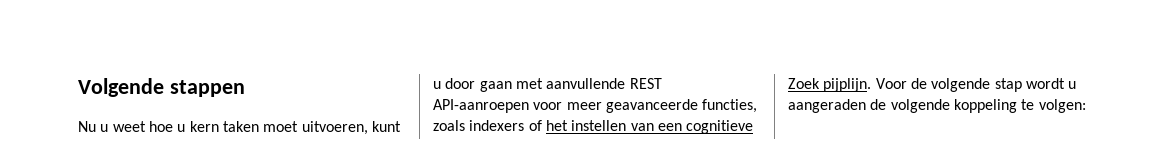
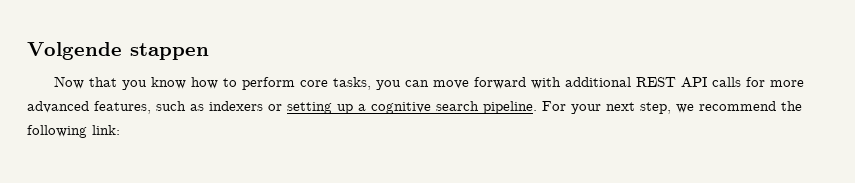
- Nu u weet hoe u kern taken moet uitvoeren, kunt u door gaan met aanvullende REST API-aanroepen voor meer geavanceerde functies, zoals indexers of het instellen van een cognitieve Zoek pijplijn. Voor de volgende stap wordt u aangeraden de volgende koppeling te volgen:
+ Now that you know how to perform core tasks, you can move forward with additional REST API calls for more advanced features, such as indexers or setting up a cognitive search pipeline. For your next step, we recommend the following link:

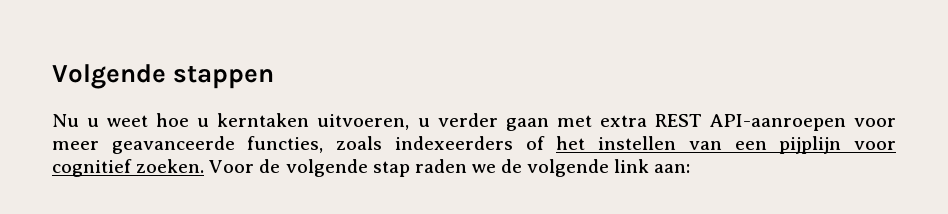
- Now that you know how to perform core tasks, you can move forward with additional REST API calls for more advanced features, such as indexers or setting up a cognitive search pipeline. For your next step, we recommend the following link:
+ Nu u weet hoe u kerntaken uitvoeren, u verder gaan met extra REST API-aanroepen voor meer geavanceerde functies, zoals indexeerders of het instellen van een pijplijn voor cognitief zoeken. Voor de volgende stap raden we de volgende link aan:

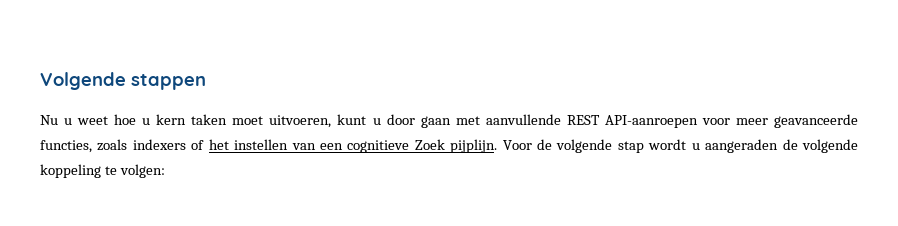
- Nu u weet hoe u kerntaken uitvoeren, u verder gaan met extra REST API-aanroepen voor meer geavanceerde functies, zoals indexeerders of het instellen van een pijplijn voor cognitief zoeken. Voor de volgende stap raden we de volgende link aan:
+ Nu u weet hoe u kern taken moet uitvoeren, kunt u door gaan met aanvullende REST API-aanroepen voor meer geavanceerde functies, zoals indexers of het instellen van een cognitieve Zoek pijplijn. Voor de volgende stap wordt u aangeraden de volgende koppeling te volgen:

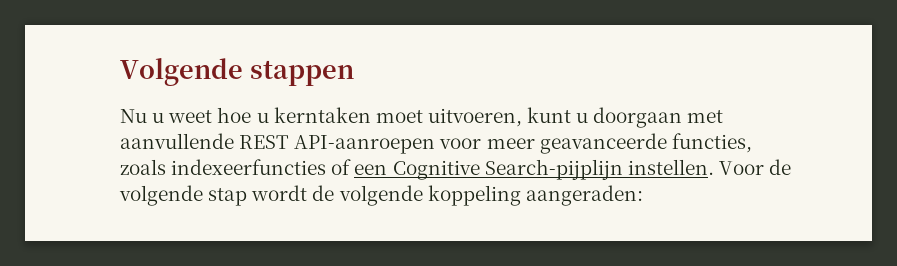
- Nu u weet hoe u kern taken moet uitvoeren, kunt u door gaan met aanvullende REST API-aanroepen voor meer geavanceerde functies, zoals indexers of het instellen van een cognitieve Zoek pijplijn.
+ Nu u weet hoe u kerntaken moet uitvoeren, kunt u doorgaan met aanvullende REST API-aanroepen voor meer geavanceerde functies, zoals indexeerfuncties of een Cognitive Search-pijplijn instellen.
- Voor de volgende stap wordt u aangeraden de volgende koppeling te volgen:
+ Voor de volgende stap wordt de volgende koppeling aangeraden:

